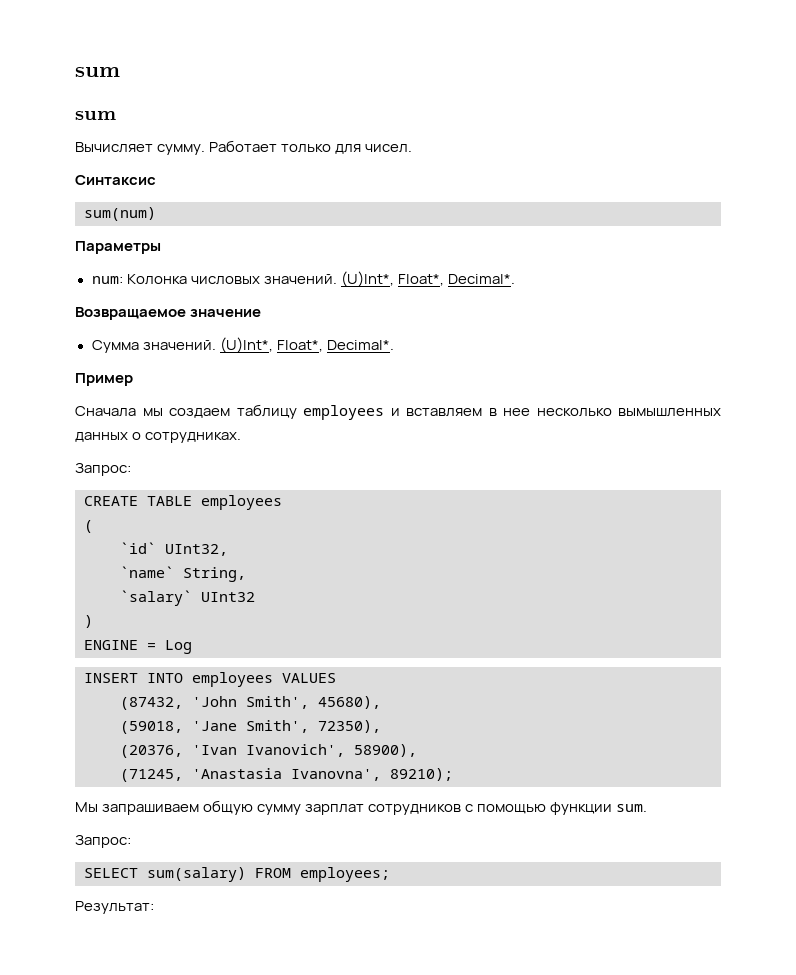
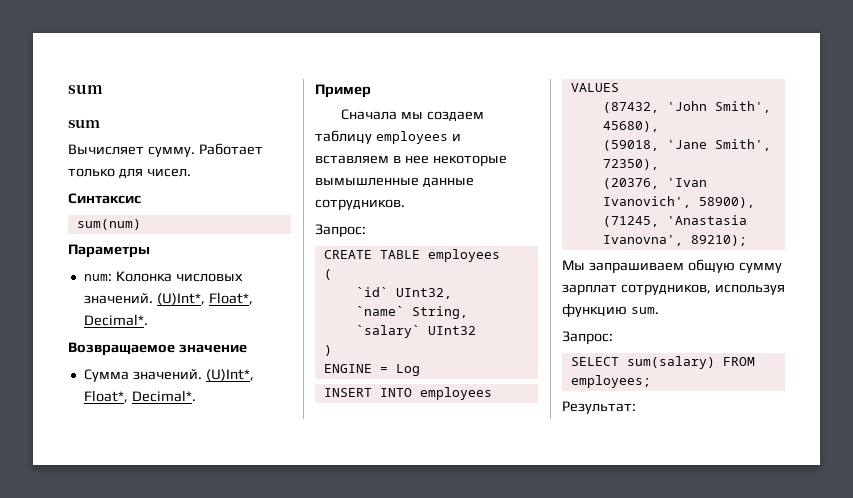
- Сначала мы создаем таблицу employees и вставляем в нее несколько вымышленных данных о сотрудниках.
+ Сначала мы создаем таблицу employees и вставляем в нее некоторые вымышленные данные сотрудников.
- Мы запрашиваем общую сумму зарплат сотрудников с помощью функции sum.
+ Мы запрашиваем общую сумму зарплат сотрудников, используя функцию sum.

